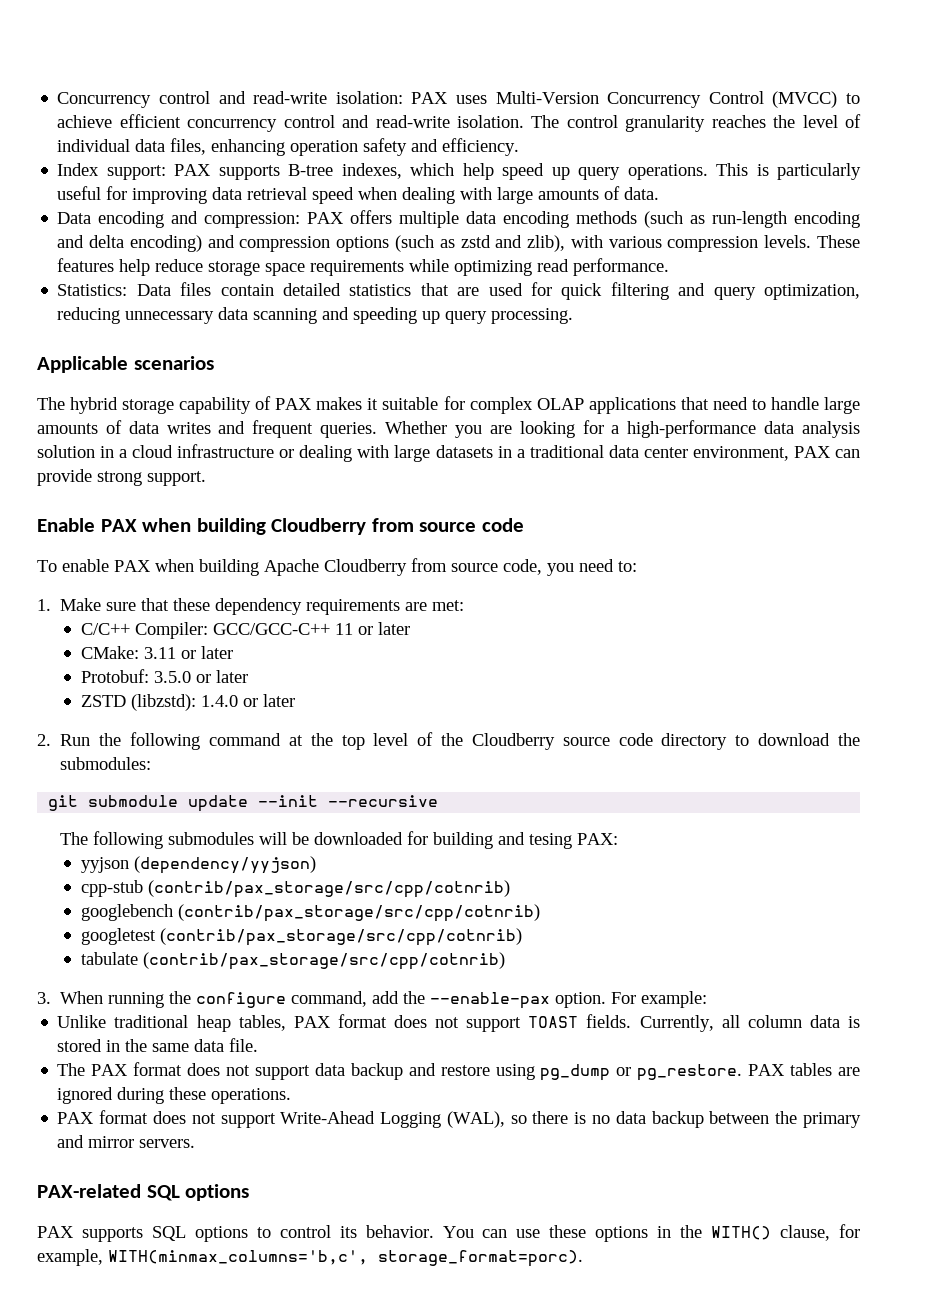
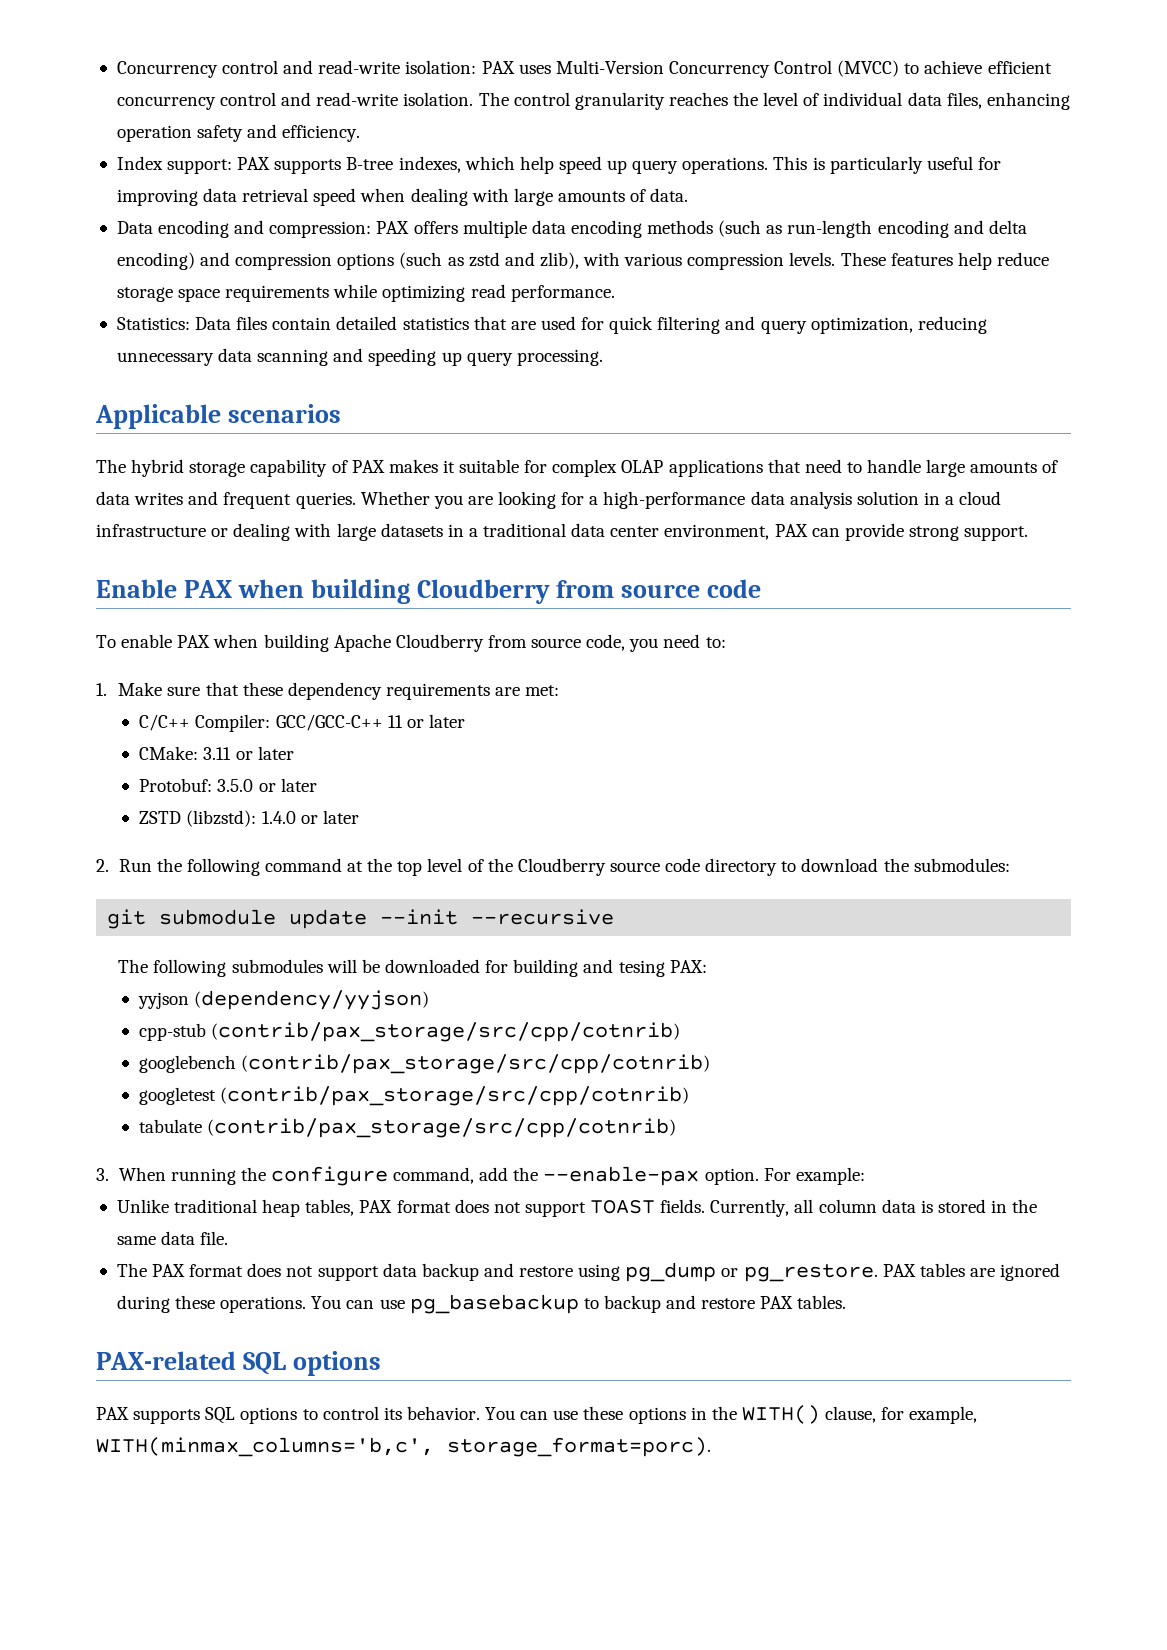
- PAX tables are ignored during these operations.
- PAX format does not support Write-Ahead Logging (WAL), so there is no data backup between the primary and mirror servers.
+ PAX tables are ignored during these operations. You can use pg_basebackup to backup and restore PAX tables.

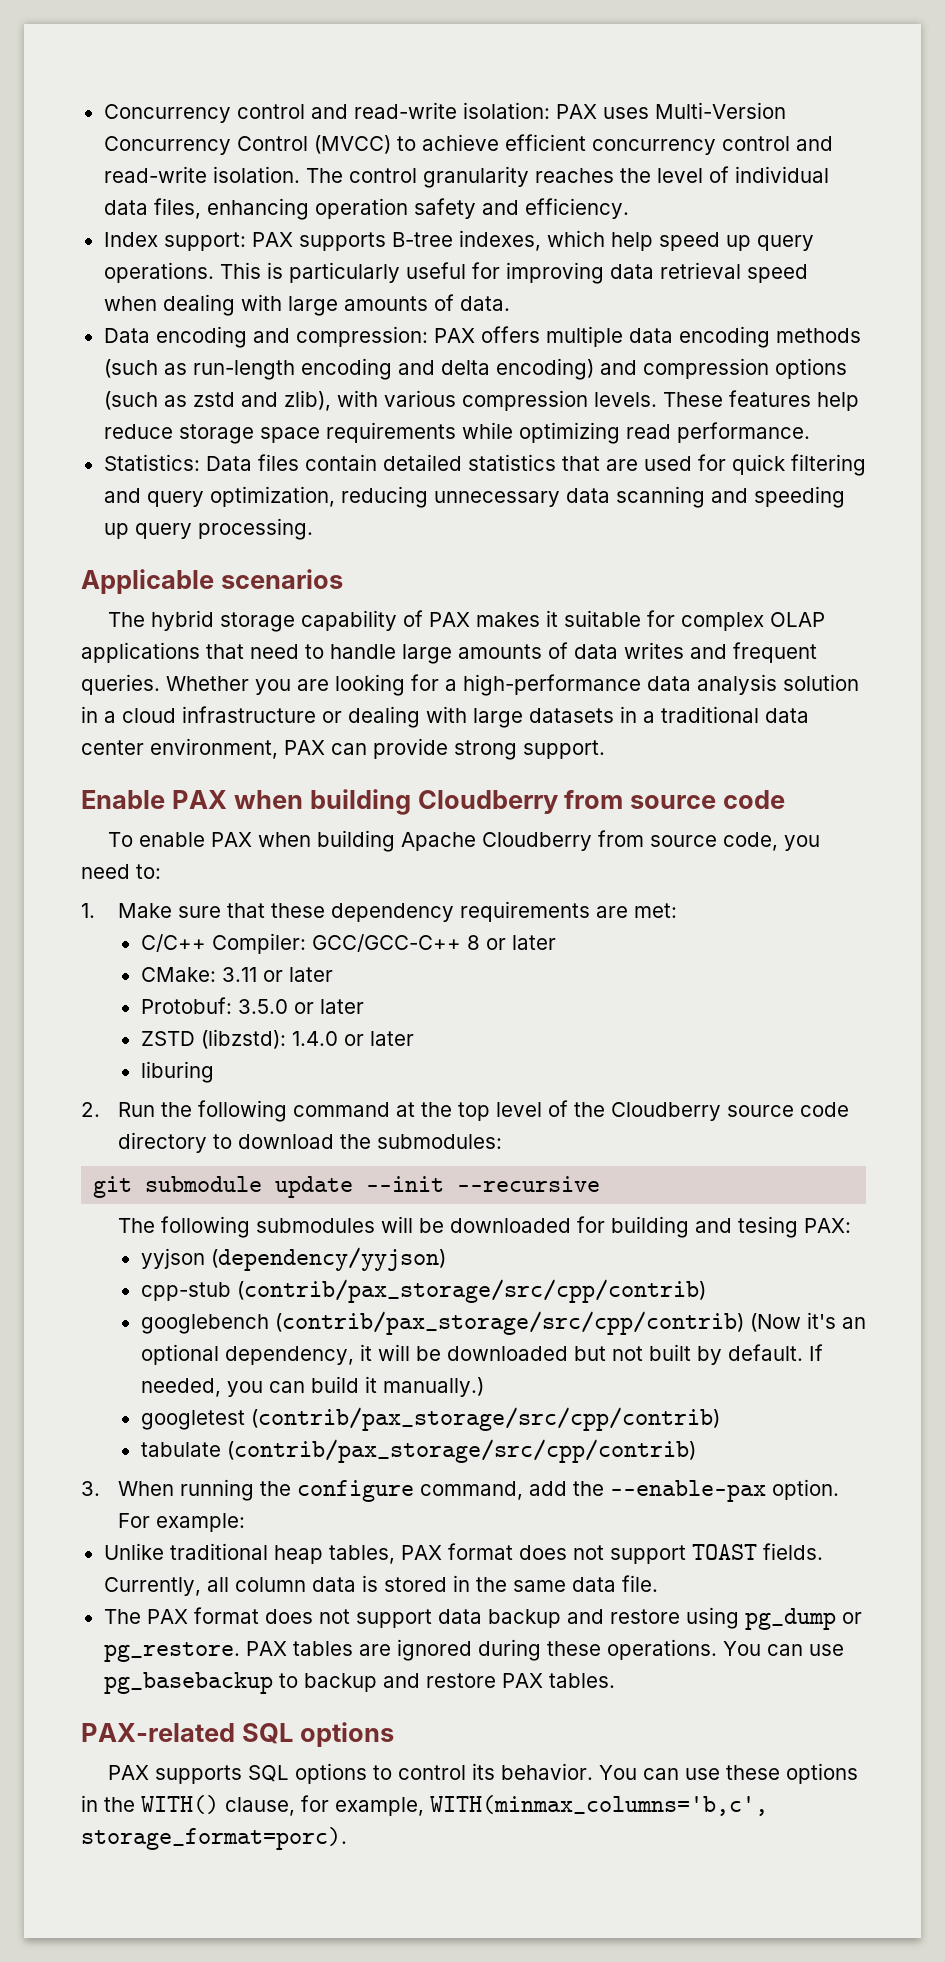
- C/C++ Compiler: GCC/GCC-C++ 11 or later
+ C/C++ Compiler: GCC/GCC-C++ 8 or later
+ liburing
- cpp-stub (contrib/pax_storage/src/cpp/cotnrib)
+ cpp-stub (contrib/pax_storage/src/cpp/contrib)
- googlebench (contrib/pax_storage/src/cpp/cotnrib)
+ googlebench (contrib/pax_storage/src/cpp/contrib) (Now it's an optional dependency, it will be downloaded but not built by default. If needed, you can build it manually.)
- googletest (contrib/pax_storage/src/cpp/cotnrib)
+ googletest (contrib/pax_storage/src/cpp/contrib)
- tabulate (contrib/pax_storage/src/cpp/cotnrib)
+ tabulate (contrib/pax_storage/src/cpp/contrib)

